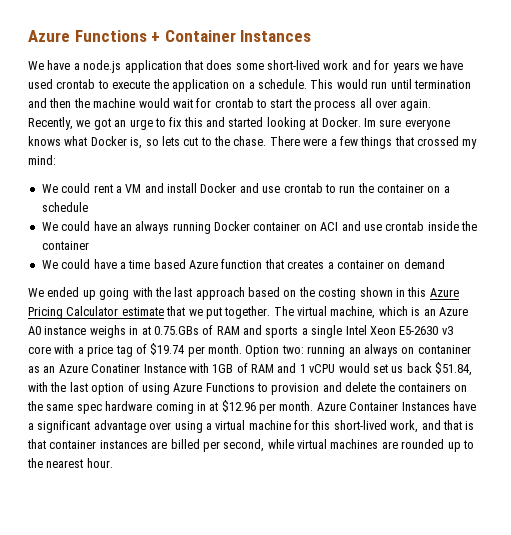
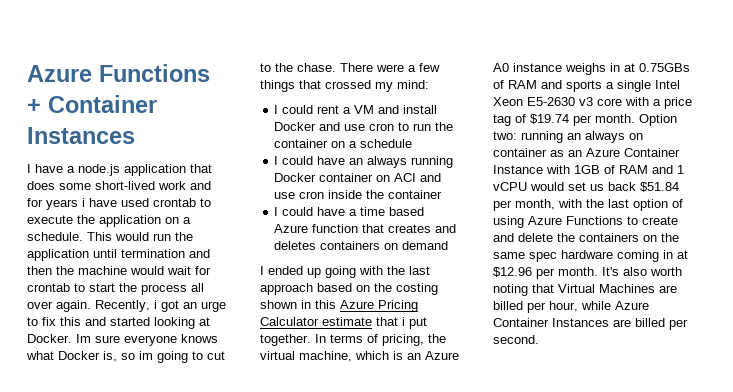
- We have a node.js application that does some short-lived work and for years we have used crontab to execute the application on a schedule.
+ I have a node.js application that does some short-lived work and for years i have used crontab to execute the application on a schedule.
- This would run until termination and then the machine would wait for crontab to start the process all over again.
+ This would run the application until termination and then the machine would wait for crontab to start the process all over again.
- Recently, we got an urge to fix this and started looking at Docker.
+ Recently, i got an urge to fix this and started looking at Docker.
- Im sure everyone knows what Docker is, so lets cut to the chase.
+ Im sure everyone knows what Docker is, so im going to cut to the chase.
- We could rent a VM and install Docker and use crontab to run the container on a schedule
+ I could rent a VM and install Docker and use cron to run the container on a schedule
- We could have an always running Docker container on ACI and use crontab inside the container
+ I could have an always running Docker container on ACI and use cron inside the container
- We could have a time based Azure function that creates a container on demand
+ I could have a time based Azure function that creates and deletes containers on demand
- We ended up going with the last approach based on the costing shown in this Azure Pricing Calculator estimate that we put together.
+ I ended up going with the last approach based on the costing shown in this Azure Pricing Calculator estimate that i put together.
- The virtual machine, which is an Azure A0 instance weighs in at 0.75.GBs of RAM and sports a single Intel Xeon E5-2630 v3 core with a price tag of $19.74 per month.
+ In terms of pricing, the virtual machine, which is an Azure A0 instance weighs in at 0.75GBs of RAM and sports a single Intel Xeon E5-2630 v3 core with a price tag of $19.74 per month.
- Option two: running an always on contaniner as an Azure Conatiner Instance with 1GB of RAM and 1 vCPU would set us back $51.84, with the last option of using Azure Functions to provision and delete the containers on the same spec hardware coming in at $12.96 per month.
+ Option two: running an always on container as an Azure Container Instance with 1GB of RAM and 1 vCPU would set us back $51.84 per month, with the last option of using Azure Functions to create and delete the containers on the same spec hardware coming in at $12.96 per month.
- Azure Container Instances have a significant advantage over using a virtual machine for this short-lived work, and that is that container instances are billed per second, while virtual machines are rounded up to the nearest hour.
+ It's also worth noting that Virtual Machines are billed per hour, while Azure Container Instances are billed per second.

